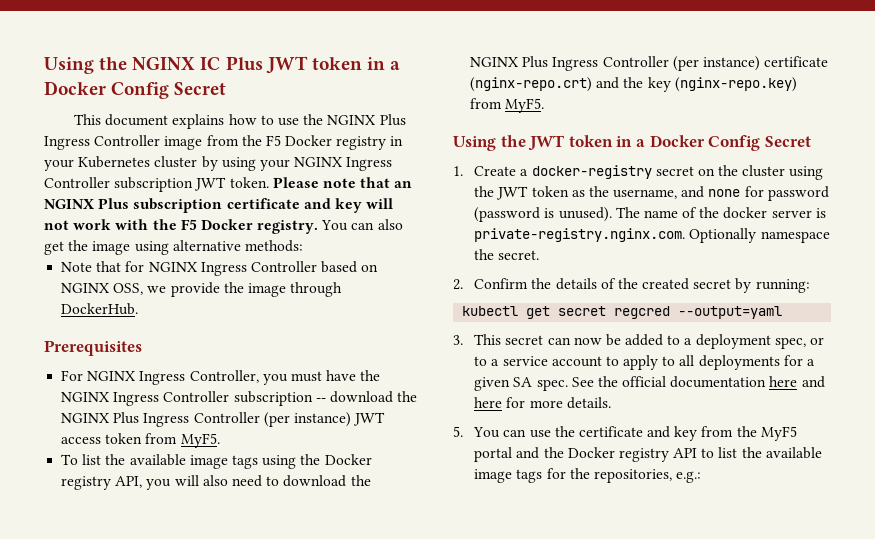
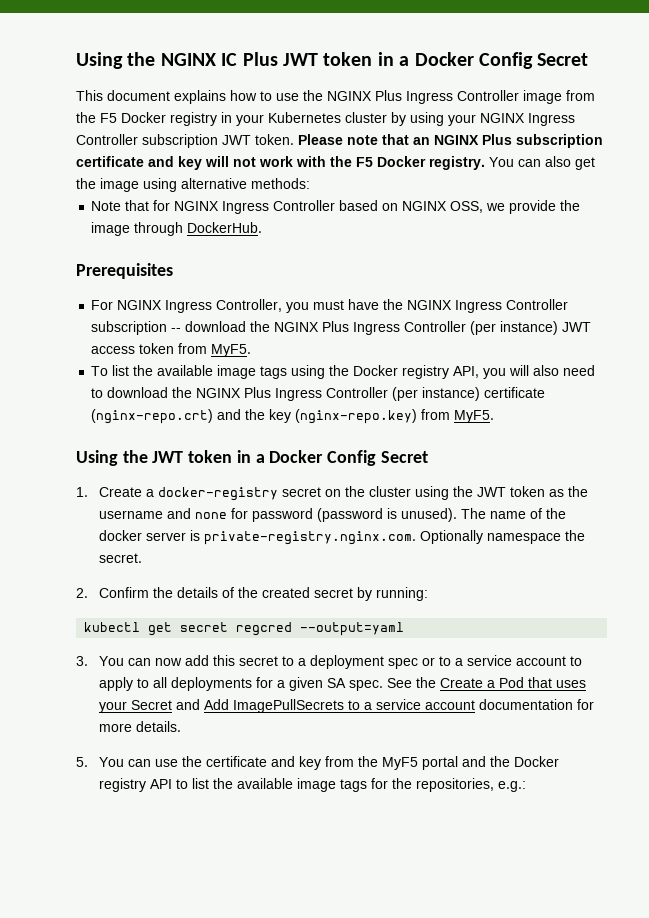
- 1. Create a docker-registry secret on the cluster using the JWT token as the username, and none for password (password is unused).
+ 1. Create a docker-registry secret on the cluster using the JWT token as the username and none for password (password is unused).
- 3. This secret can now be added to a deployment spec, or to a service account to apply to all deployments for a given SA spec.
+ 3. You can now add this secret to a deployment spec or to a service account to apply to all deployments for a given SA spec.
- See the official documentation here and here for more details.
+ See the Create a Pod that uses your Secret and Add ImagePullSecrets to a service account documentation for more details.

